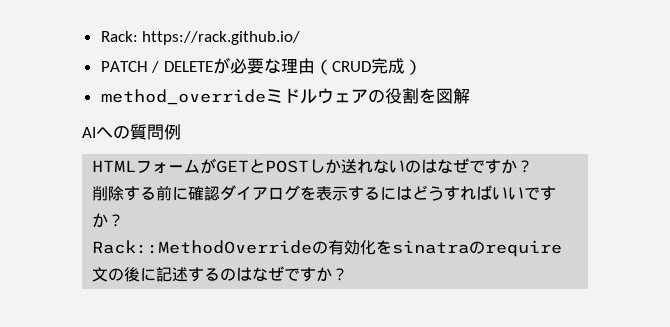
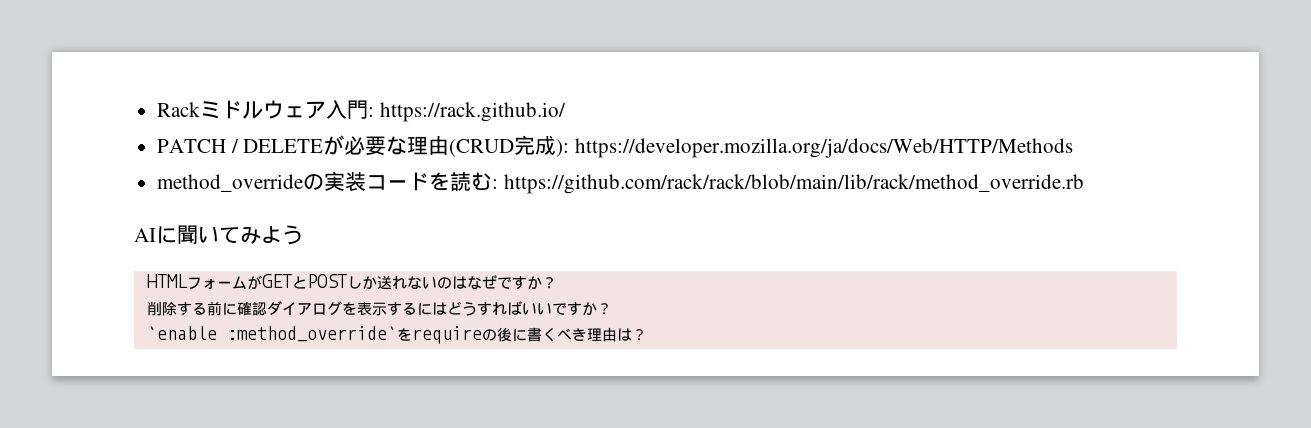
- Rack: https://rack.github.io/
+ Rackミドルウェア入門: https://rack.github.io/
- PATCH / DELETEが必要な理由（CRUD完成）
- method_overrideミドルウェアの役割を図解
- AIへの質問例
+ PATCH / DELETEが必要な理由(CRUD完成): https://developer.mozilla.org/ja/docs/Web/HTTP/Methods
+ method_overrideの実装コードを読む: https://github.com/rack/rack/blob/main/lib/rack/method_override.rb
+ AIに聞いてみよう
- Rack::MethodOverrideの有効化をsinatraのrequire文の後に記述するのはなぜですか？
+ `enable :method_override`をrequireの後に書くべき理由は？

